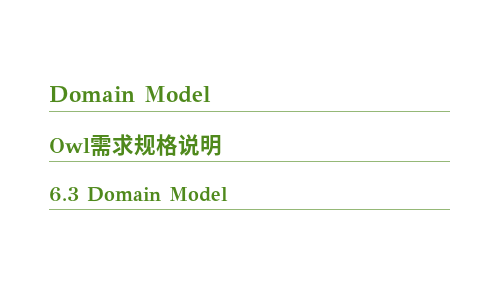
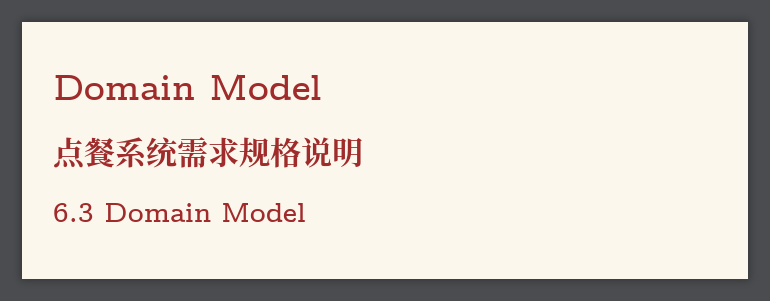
- Owl需求规格说明
+ 点餐系统需求规格说明

